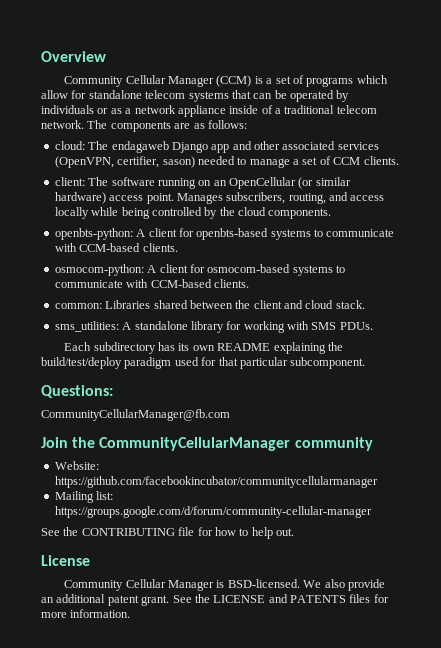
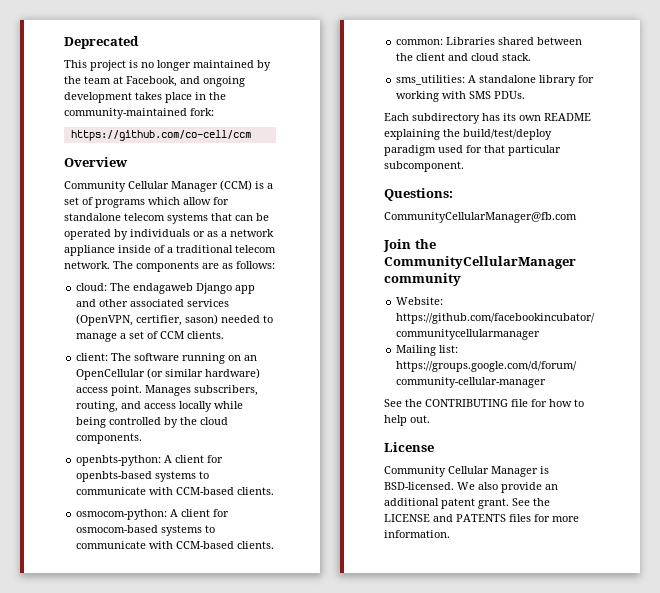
+ Deprecated
+ This project is no longer maintained by the team at Facebook, and ongoing development takes place in the community-maintained fork:
+ https://github.com/co-cell/ccm

